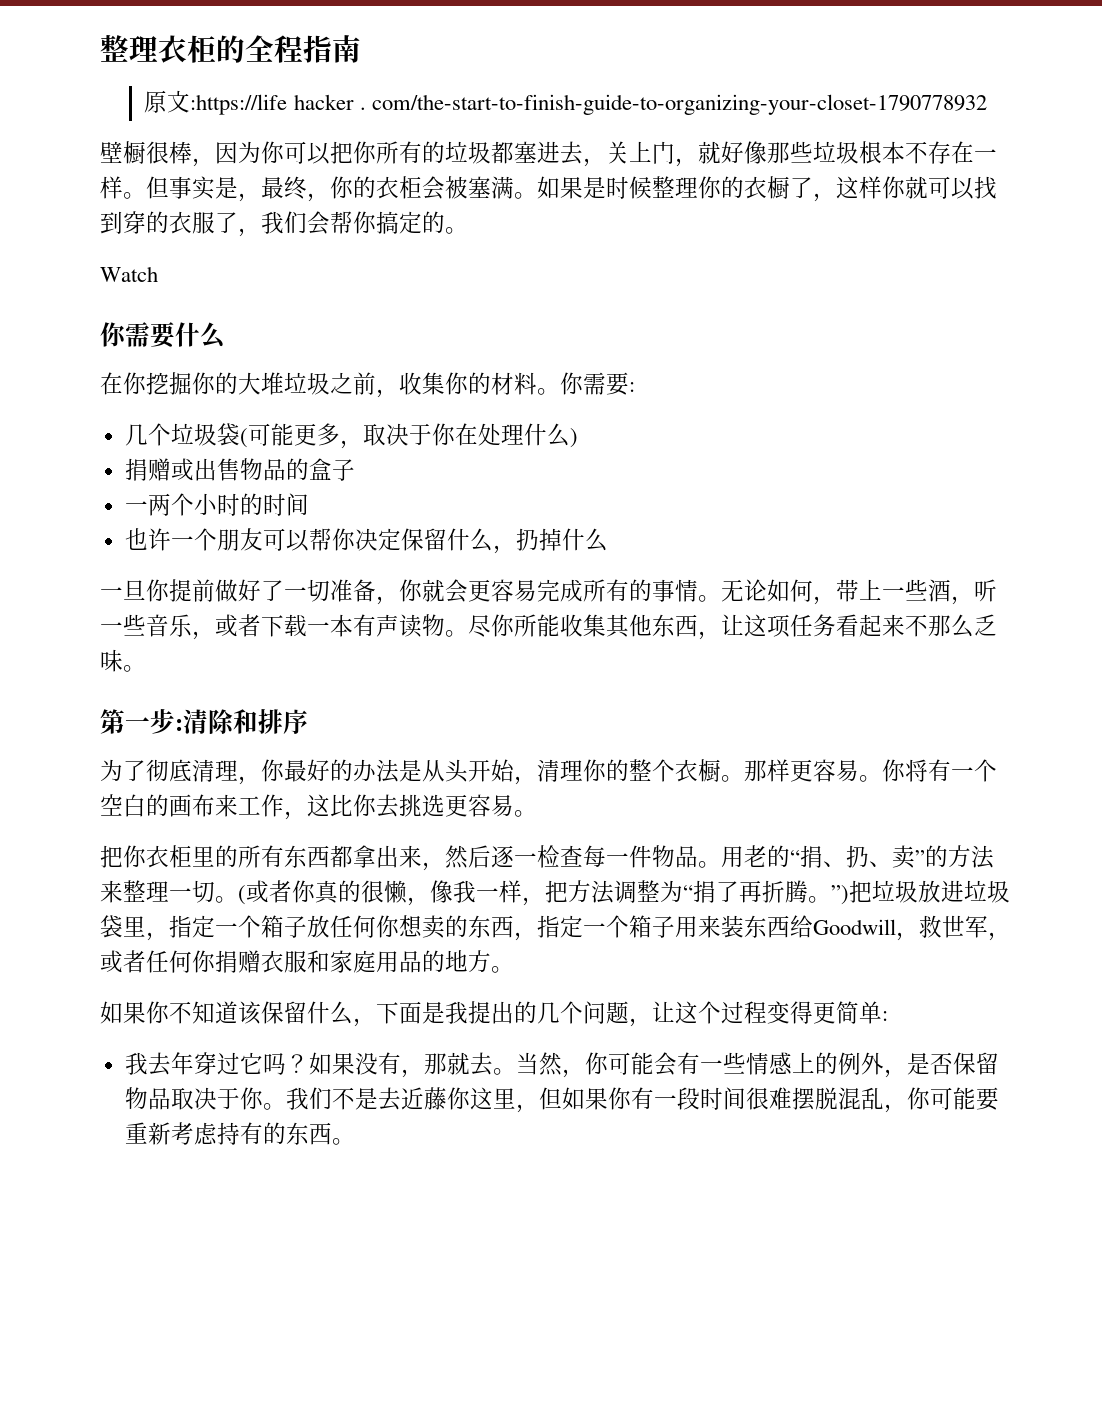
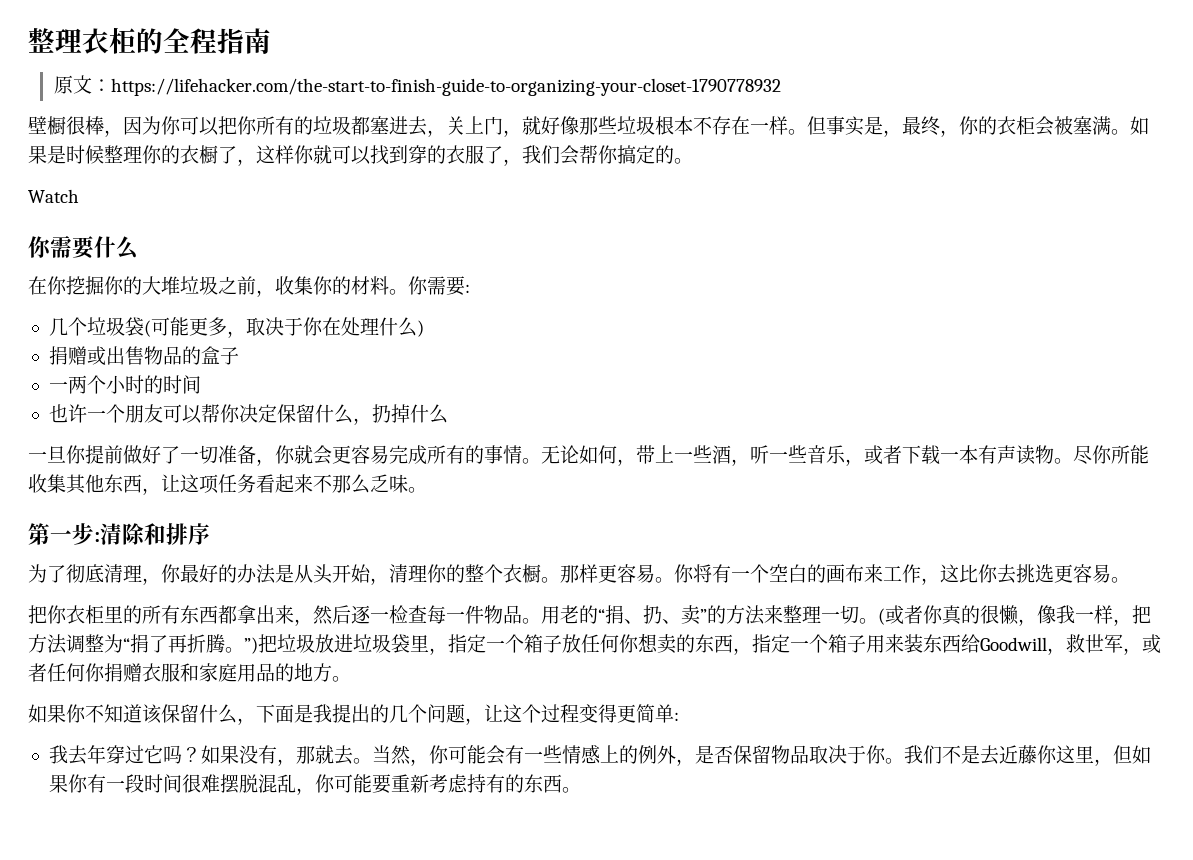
- 原文:https://life hacker . com/the-start-to-finish-guide-to-organizing-your-closet-1790778932
+ 原文：https://lifehacker.com/the-start-to-finish-guide-to-organizing-your-closet-1790778932

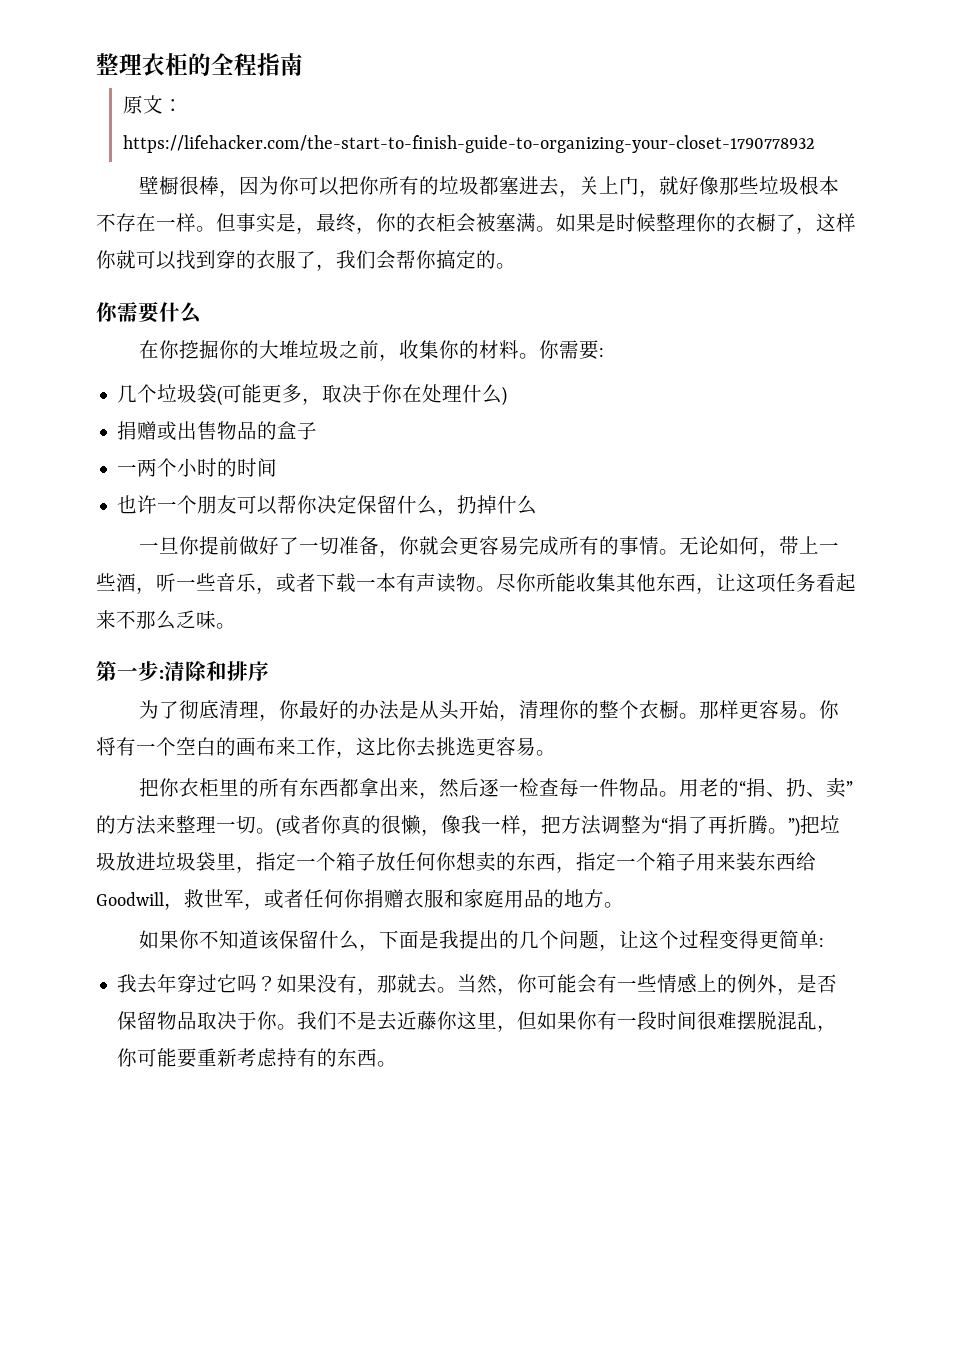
- Watch

